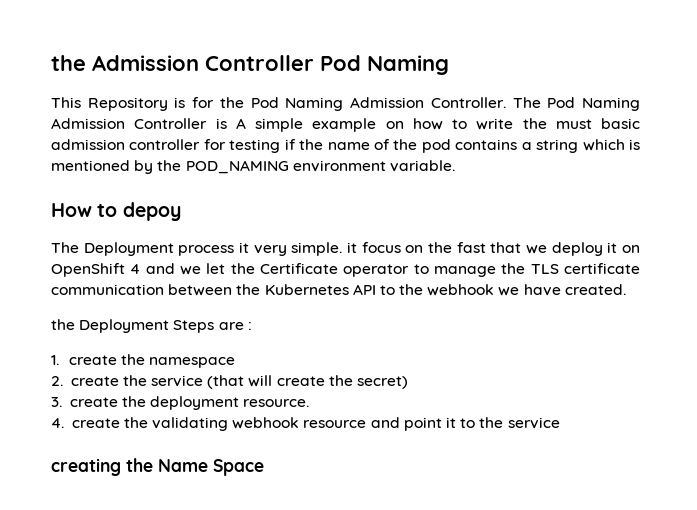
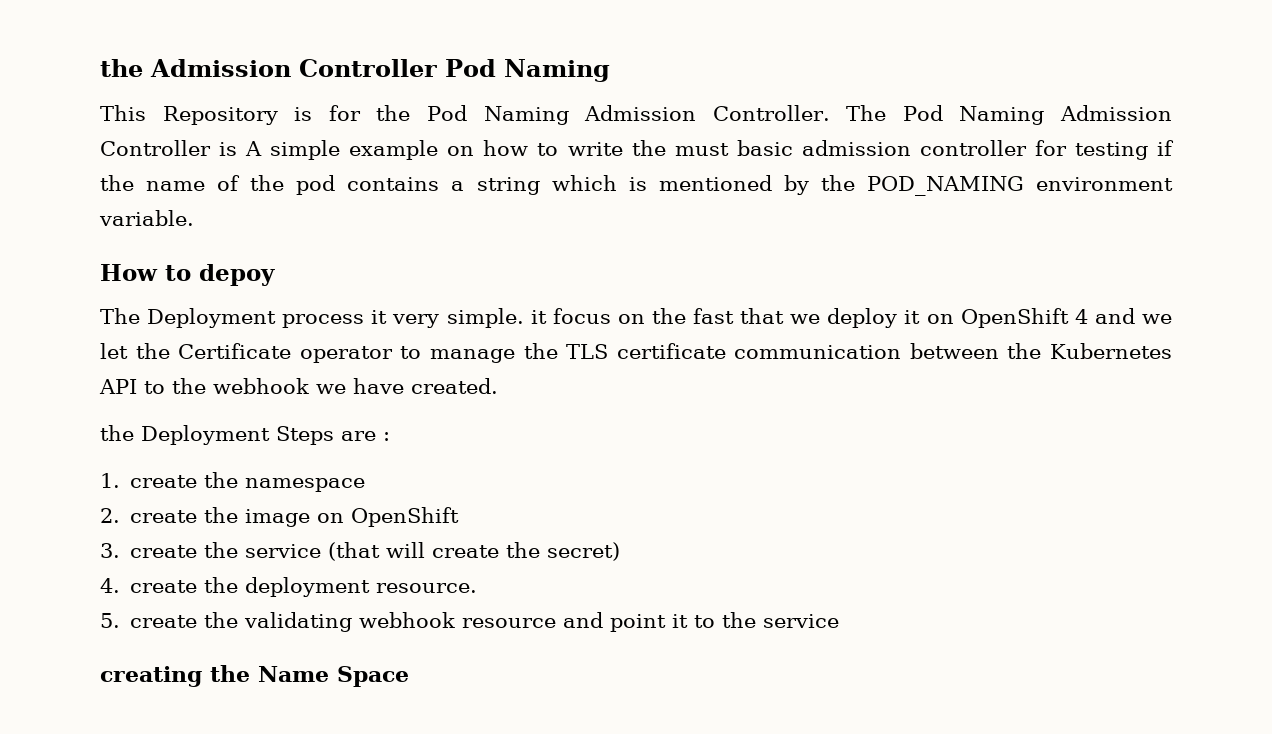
- 2. create the service (that will create the secret)
+ 2. create the image on OpenShift
+ 3. create the service (that will create the secret)
- 3. create the deployment resource.
+ 4. create the deployment resource.
- 4. create the validating webhook resource and point it to the service
+ 5. create the validating webhook resource and point it to the service

